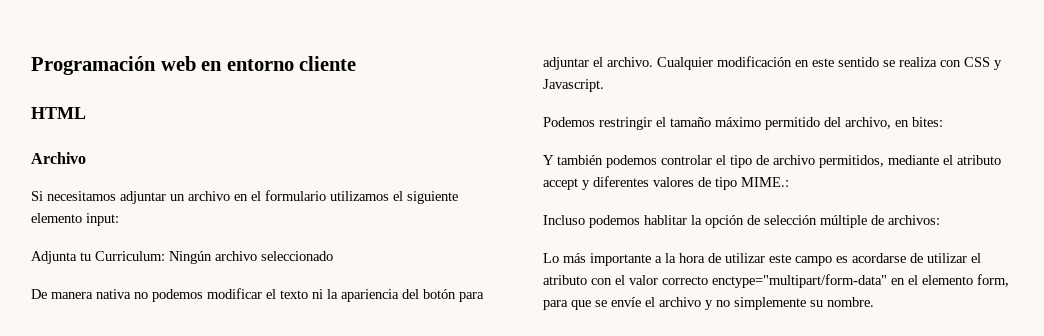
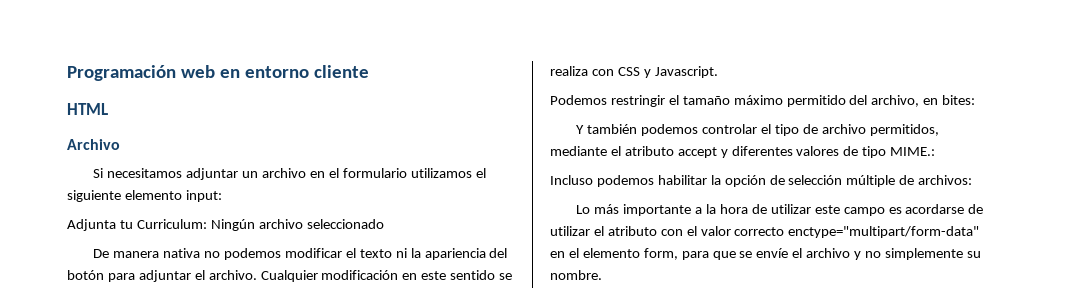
- Incluso podemos hablitar la opción de selección múltiple de archivos:
+ Incluso podemos habilitar la opción de selección múltiple de archivos:

